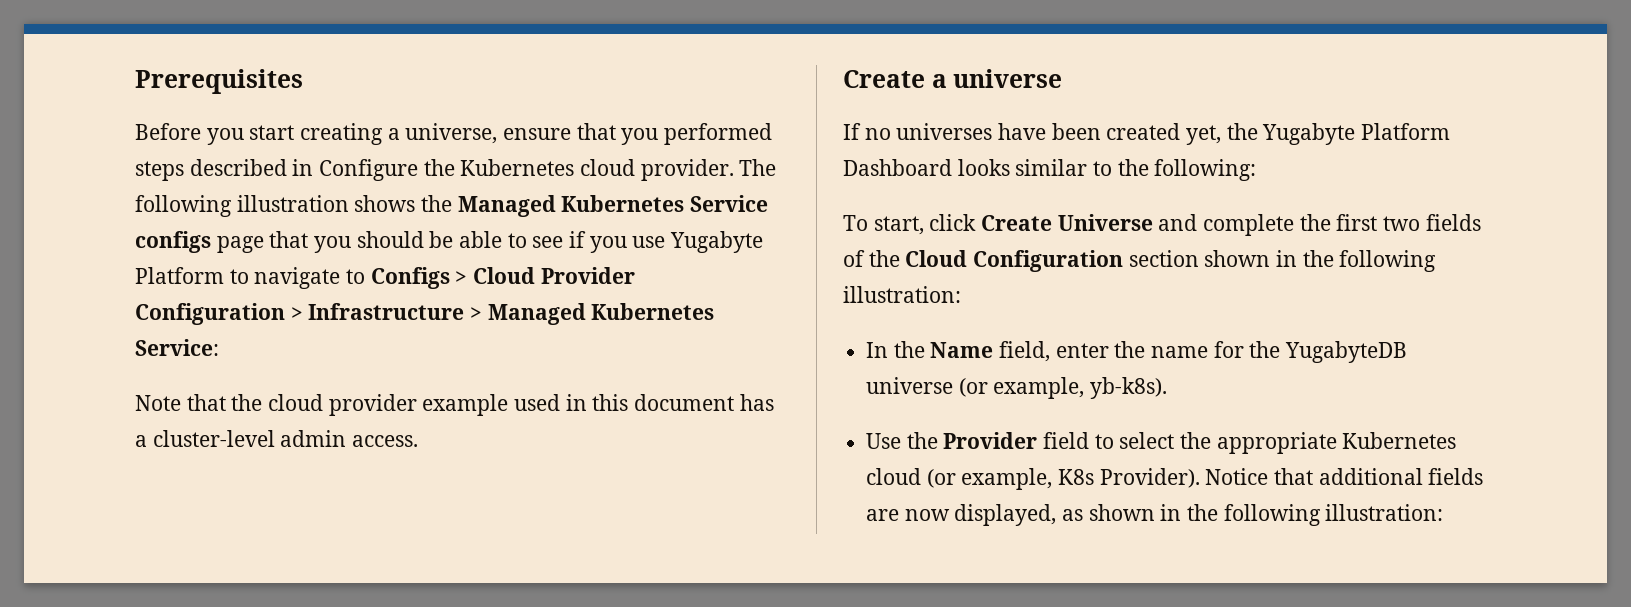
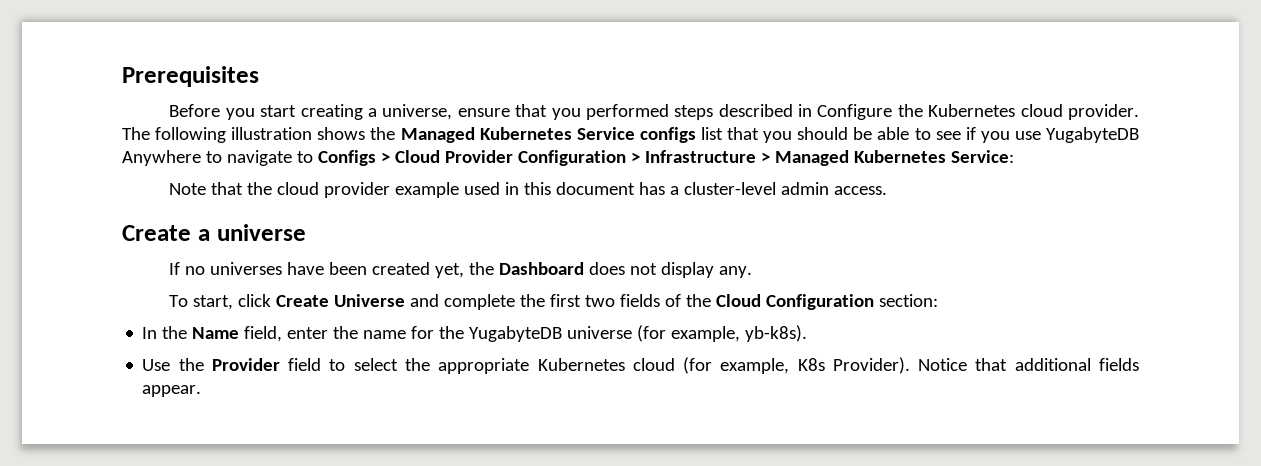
- The following illustration shows the Managed Kubernetes Service configs page that you should be able to see if you use Yugabyte Platform to navigate to Configs > Cloud Provider Configuration > Infrastructure > Managed Kubernetes Service:
+ The following illustration shows the Managed Kubernetes Service configs list that you should be able to see if you use YugabyteDB Anywhere to navigate to Configs > Cloud Provider Configuration > Infrastructure > Managed Kubernetes Service:
- If no universes have been created yet, the Yugabyte Platform Dashboard looks similar to the following:
+ If no universes have been created yet, the Dashboard does not display any.
- To start, click Create Universe and complete the first two fields of the Cloud Configuration section shown in the following illustration:
+ To start, click Create Universe and complete the first two fields of the Cloud Configuration section:
- In the Name field, enter the name for the YugabyteDB universe (or example, yb-k8s).
+ In the Name field, enter the name for the YugabyteDB universe (for example, yb-k8s).
- Use the Provider field to select the appropriate Kubernetes cloud (or example, K8s Provider).
+ Use the Provider field to select the appropriate Kubernetes cloud (for example, K8s Provider).
- Notice that additional fields are now displayed, as shown in the following illustration:
+ Notice that additional fields appear.

